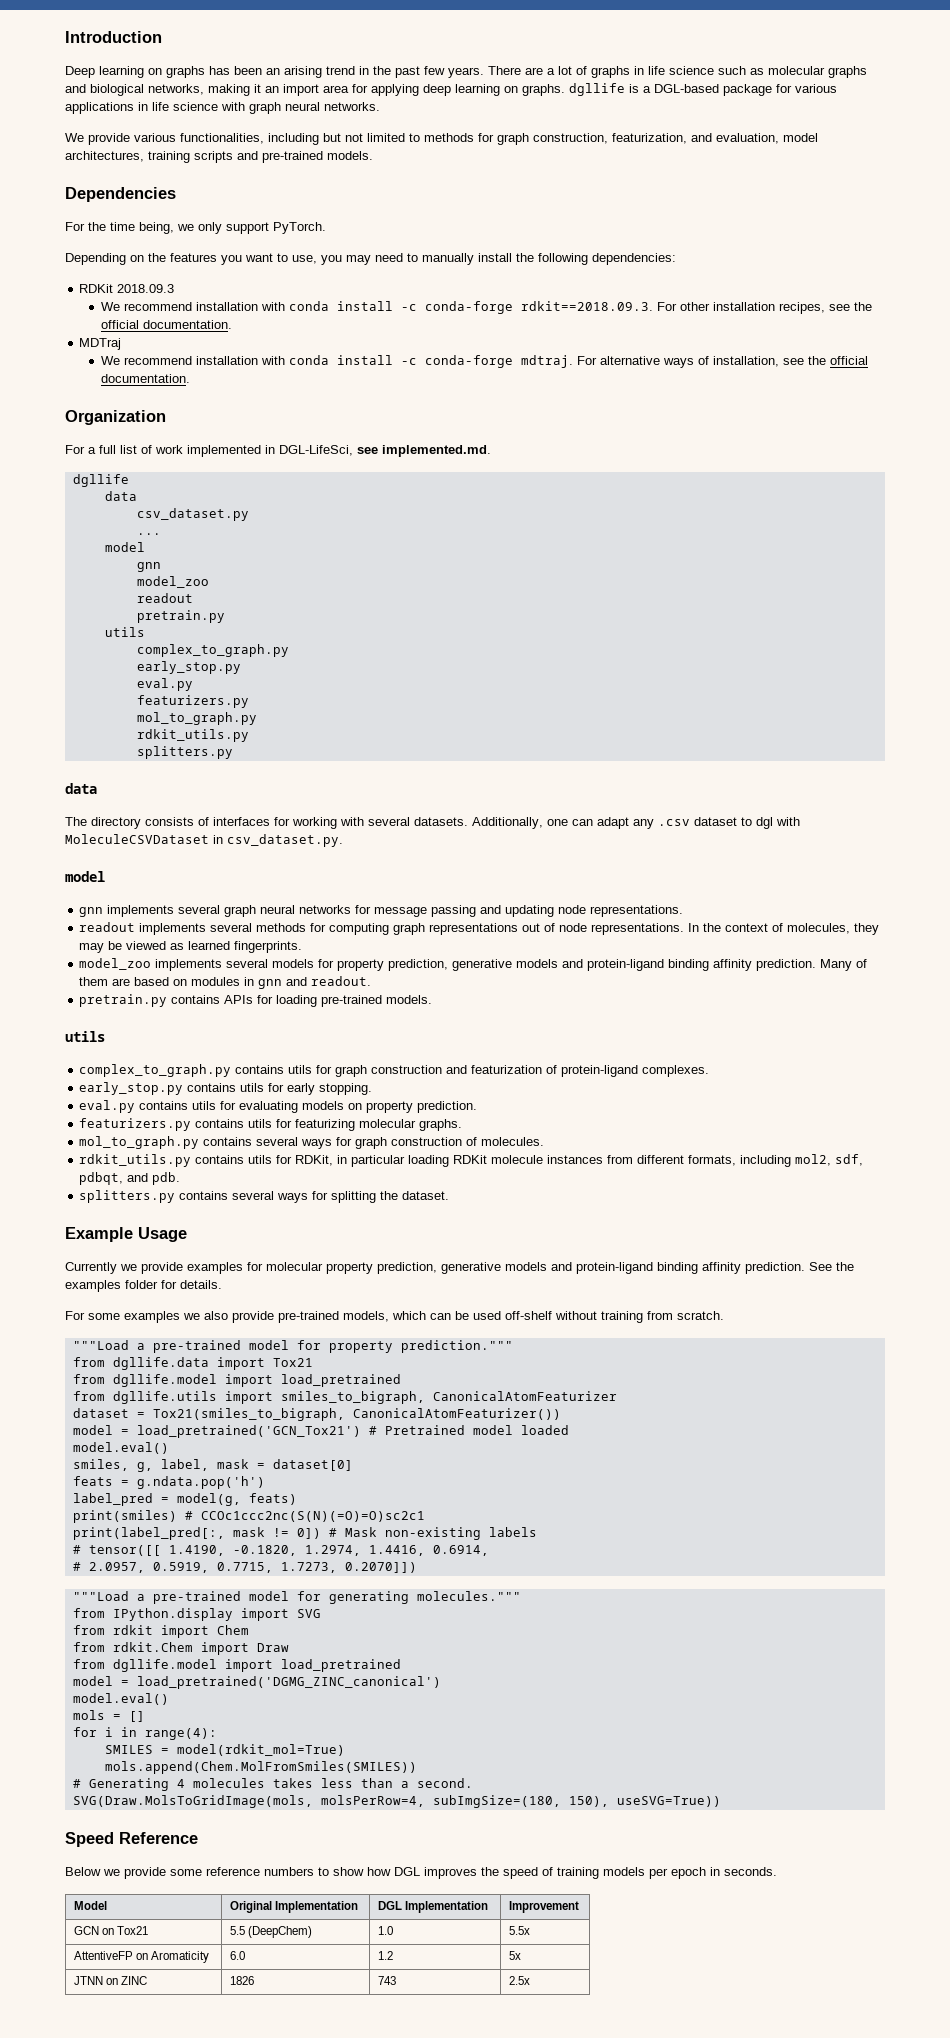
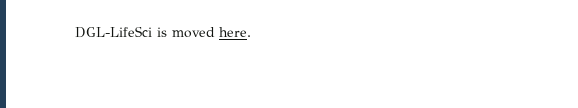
- Introduction
- Deep learning on graphs has been an arising trend in the past few years. There are a lot of graphs in life science such as molecular graphs and biological networks, making it an import area for applying deep learning on graphs. dgllife is a DGL-based package for various applications in life science with graph neural networks.
- We provide various functionalities, including but not limited to methods for graph construction, featurization, and evaluation, model architectures, training scripts and pre-trained models.
- Dependencies
- For the time being, we only support PyTorch.
- Depending on the features you want to use, you may need to manually install the following dependencies:
- RDKit 2018.09.3
- We recommend installation with conda install -c conda-forge rdkit==2018.09.3. For other installation recipes, see the official documentation.
- MDTraj
- We recommend installation with conda install -c conda-forge mdtraj. For alternative ways of installation, see the official documentation.
- Organization
- For a full list of work implemented in DGL-LifeSci, see implemented.md.
- dgllife
- data
- csv_dataset.py
- ...
- model
- gnn
- model_zoo
- readout
- pretrain.py
- utils
- complex_to_graph.py
- early_stop.py
- eval.py
- featurizers.py
- mol_to_graph.py
- rdkit_utils.py
- splitters.py
- data
- The directory consists of interfaces for working with several datasets. Additionally, one can adapt any .csv dataset to dgl with MoleculeCSVDataset in csv_dataset.py.
- model
- gnn implements several graph neural networks for message passing and updating node representations.
- readout implements several methods for computing graph representations out of node representations. In the context of molecules, they may be viewed as learned fingerprints.
- model_zoo implements several models for property prediction, generative models and protein-ligand binding affinity prediction. Many of them are based on modules in gnn and readout.
- pretrain.py contains APIs for loading pre-trained models.
- utils
- complex_to_graph.py contains utils for graph construction and featurization of protein-ligand complexes.
- early_stop.py contains utils for early stopping.
- eval.py contains utils for evaluating models on property prediction.
- featurizers.py contains utils for featurizing molecular graphs.
- mol_to_graph.py contains several ways for graph construction of molecules.
- rdkit_utils.py contains utils for RDKit, in particular loading RDKit molecule instances from different formats, including mol2, sdf, pdbqt, and pdb.
- splitters.py contains several ways for splitting the dataset.
- Example Usage
- Currently we provide examples for molecular property prediction, generative models and protein-ligand binding affinity prediction. See the examples folder for details.
- For some examples we also provide pre-trained models, which can be used off-shelf without training from scratch.
- """Load a pre-trained model for property prediction."""
- from dgllife.data import Tox21
- from dgllife.model import load_pretrained
- from dgllife.utils import smiles_to_bigraph, CanonicalAtomFeaturizer
- dataset = Tox21(smiles_to_bigraph, CanonicalAtomFeaturizer())
- model = load_pretrained('GCN_Tox21') # Pretrained model loaded
- model.eval()
- smiles, g, label, mask = dataset[0]
- feats = g.ndata.pop('h')
- label_pred = model(g, feats)
- print(smiles) # CCOc1ccc2nc(S(N)(=O)=O)sc2c1
- print(label_pred[:, mask != 0]) # Mask non-existing labels
- # tensor([[ 1.4190, -0.1820, 1.2974, 1.4416, 0.6914,
- # 2.0957, 0.5919, 0.7715, 1.7273, 0.2070]])
- """Load a pre-trained model for generating molecules."""
- from IPython.display import SVG
- from rdkit import Chem
- from rdkit.Chem import Draw
- from dgllife.model import load_pretrained
- model = load_pretrained('DGMG_ZINC_canonical')
- model.eval()
- mols = []
- for i in range(4):
- SMILES = model(rdkit_mol=True)
- mols.append(Chem.MolFromSmiles(SMILES))
- # Generating 4 molecules takes less than a second.
- SVG(Draw.MolsToGridImage(mols, molsPerRow=4, subImgSize=(180, 150), useSVG=True))
- Speed Reference
- Below we provide some reference numbers to show how DGL improves the speed of training models per epoch in seconds.
- Model | Original Implementation | DGL Implementation | Improvement
- GCN on Tox21 | 5.5 (DeepChem) | 1.0 | 5.5x
- AttentiveFP on Aromaticity | 6.0 | 1.2 | 5x
- JTNN on ZINC | 1826 | 743 | 2.5x
+ DGL-LifeSci is moved here.

